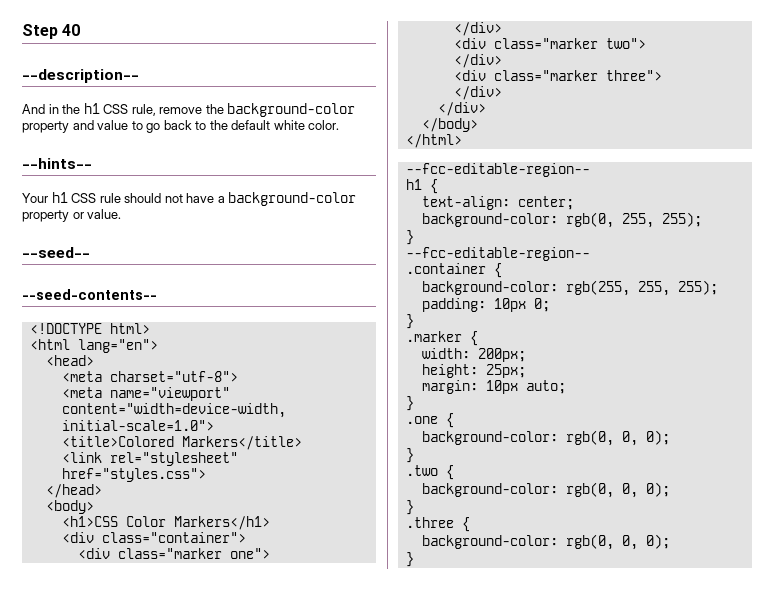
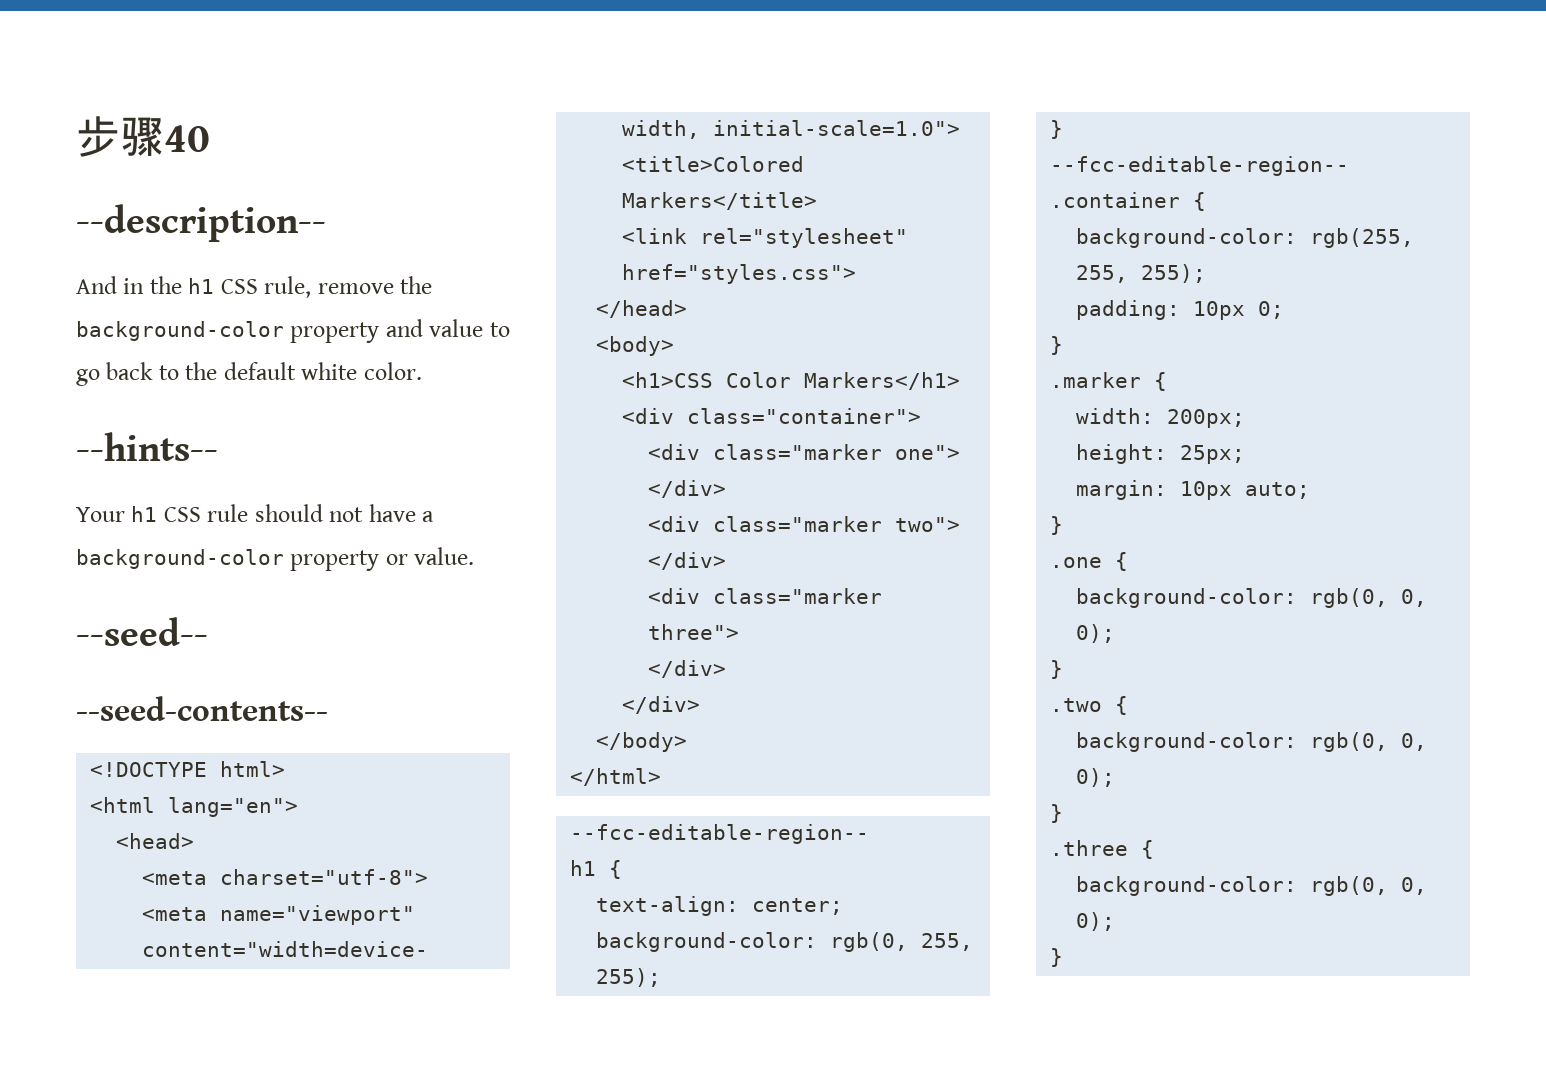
- Step 40
+ 步骤40

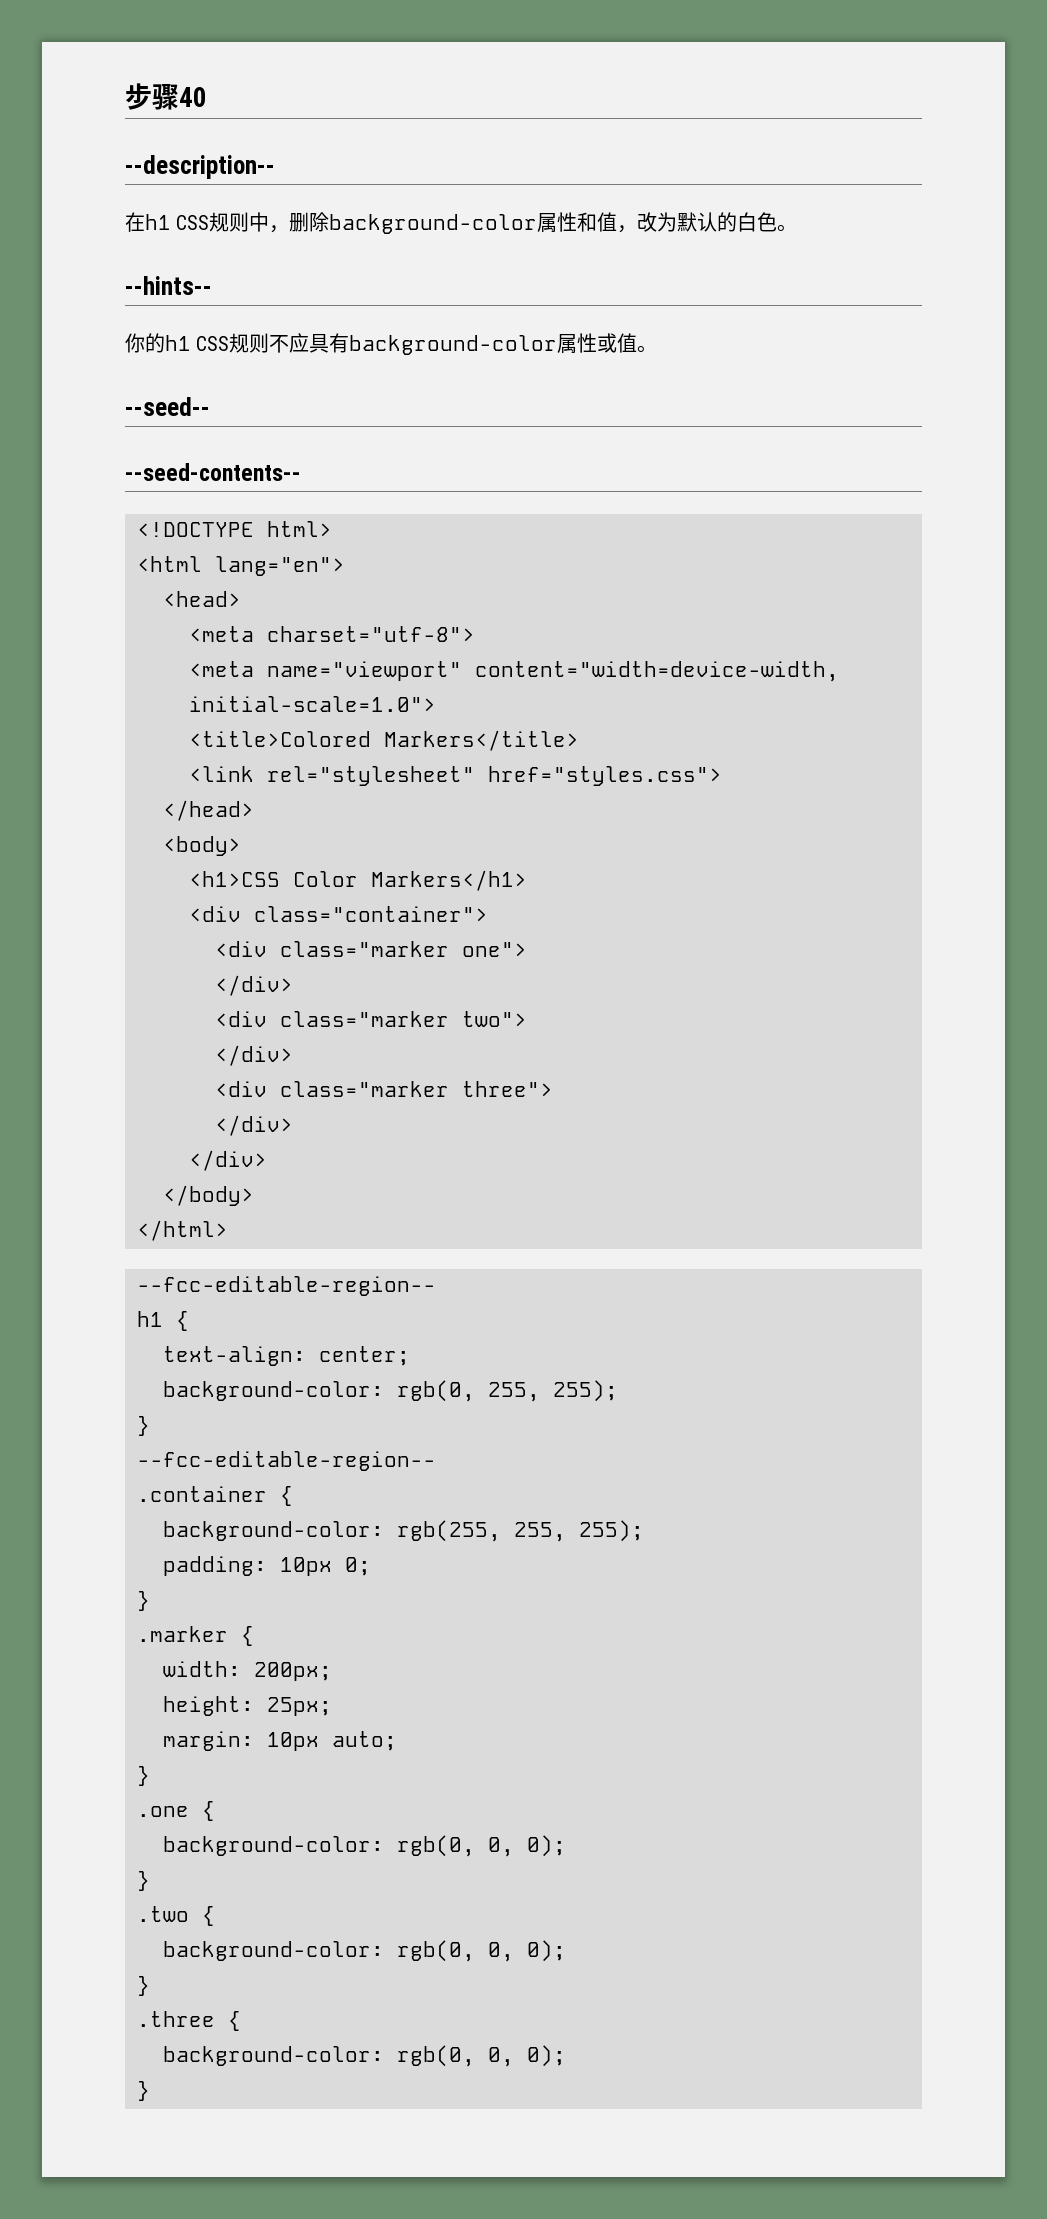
- And in the h1 CSS rule, remove the background-color property and value to go back to the default white color.
+ 在h1 CSS规则中，删除background-color属性和值，改为默认的白色。
- Your h1 CSS rule should not have a background-color property or value.
+ 你的h1 CSS规则不应具有background-color属性或值。

